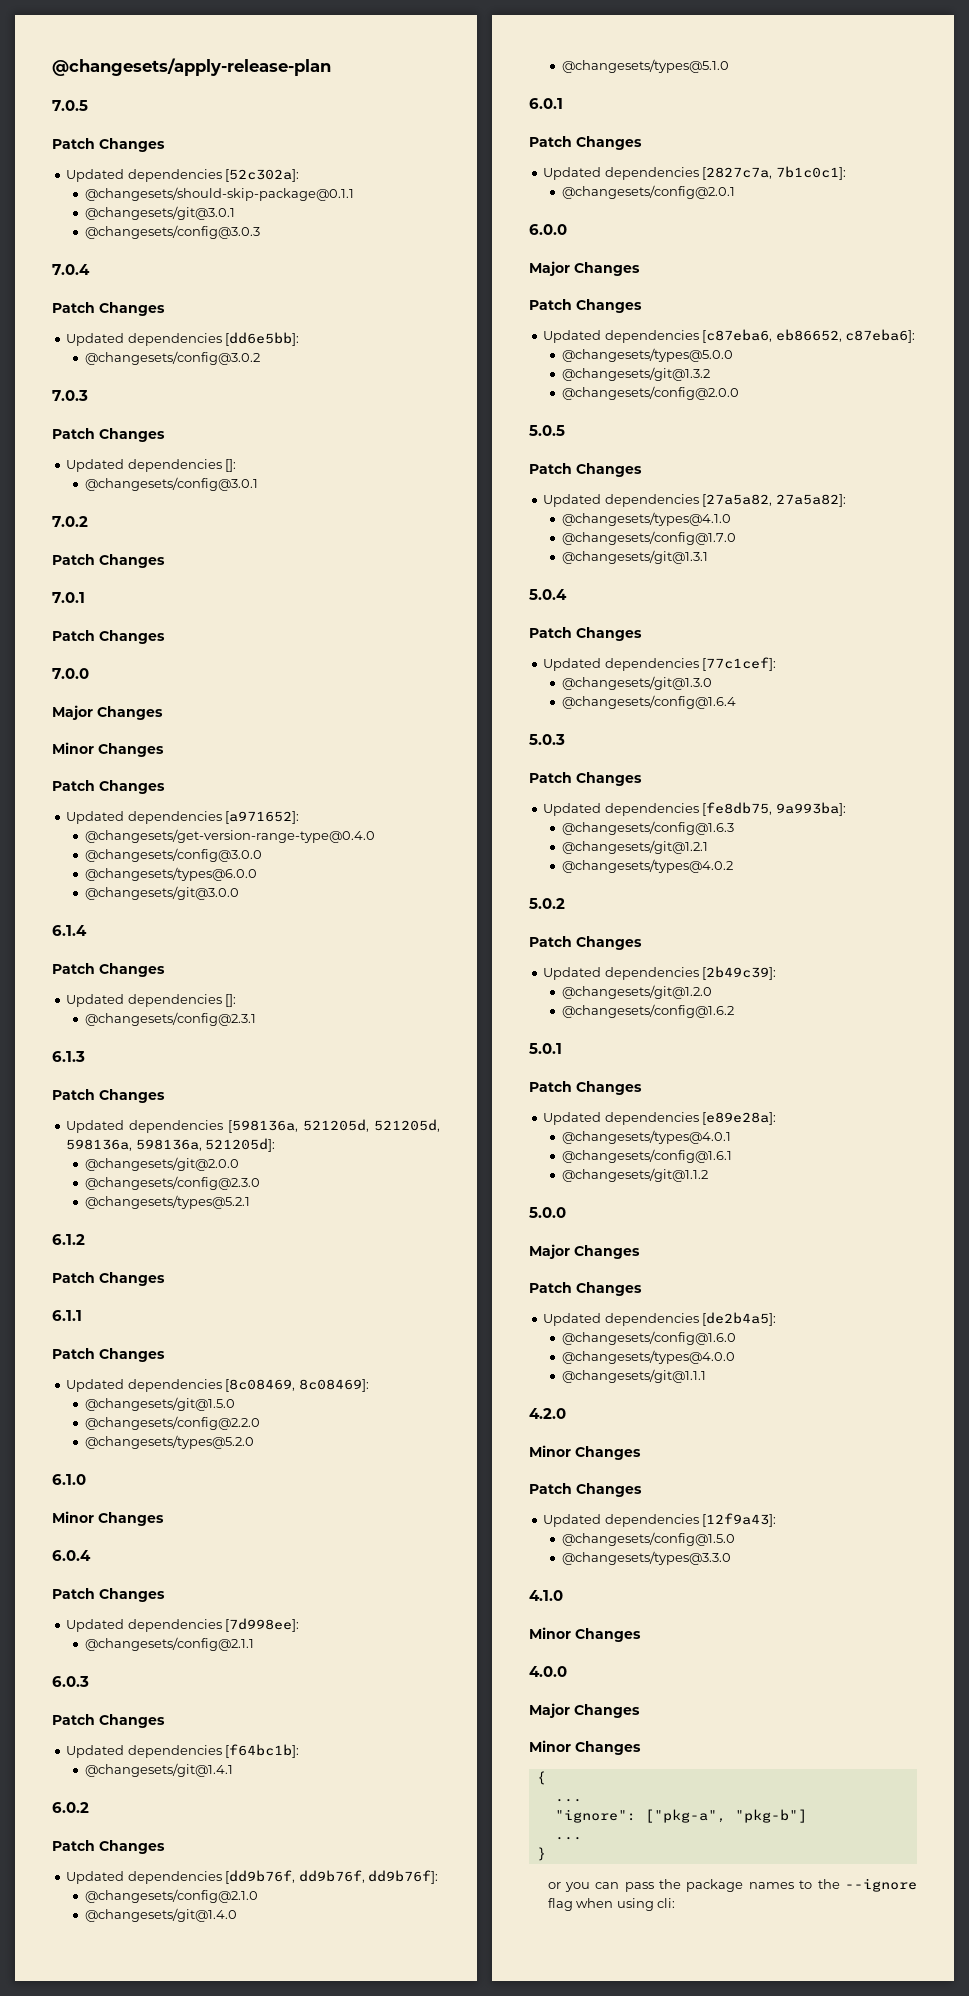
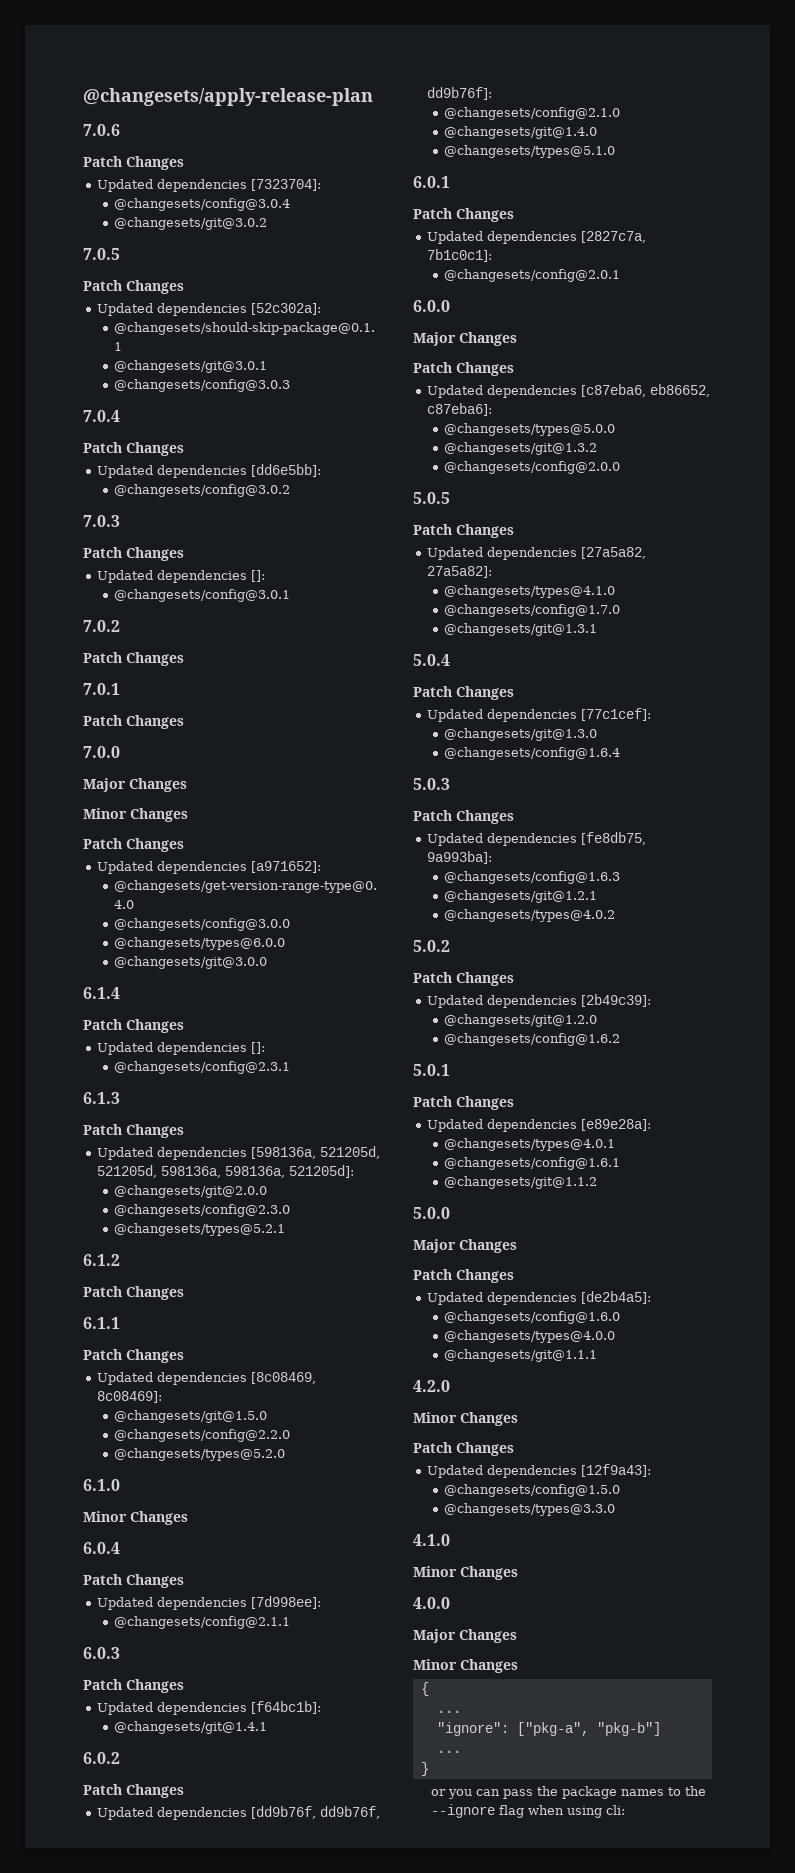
+ 7.0.6
+ Patch Changes
+ Updated dependencies [7323704]:
+ @changesets/config@3.0.4
+ @changesets/git@3.0.2

